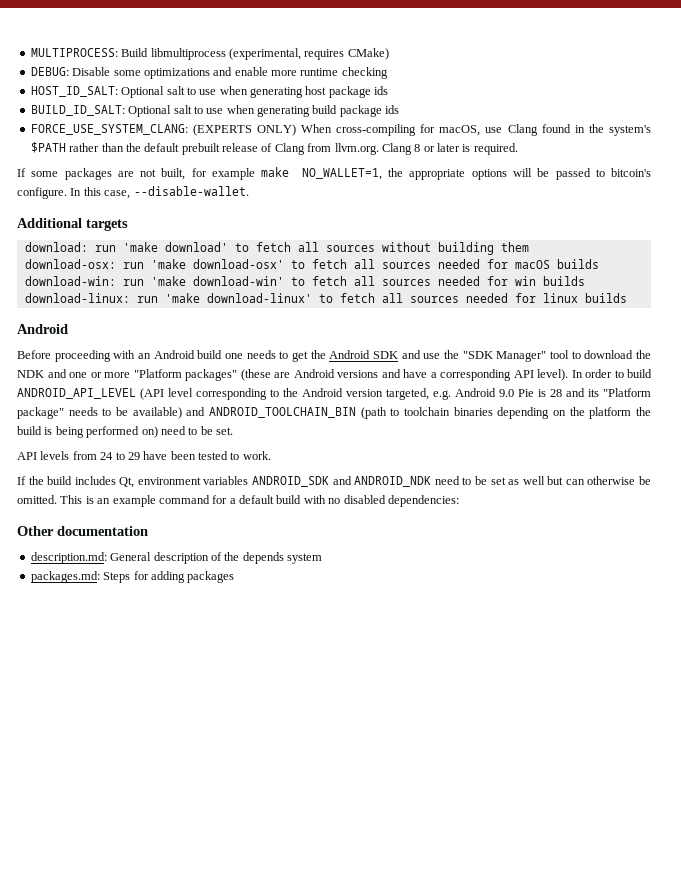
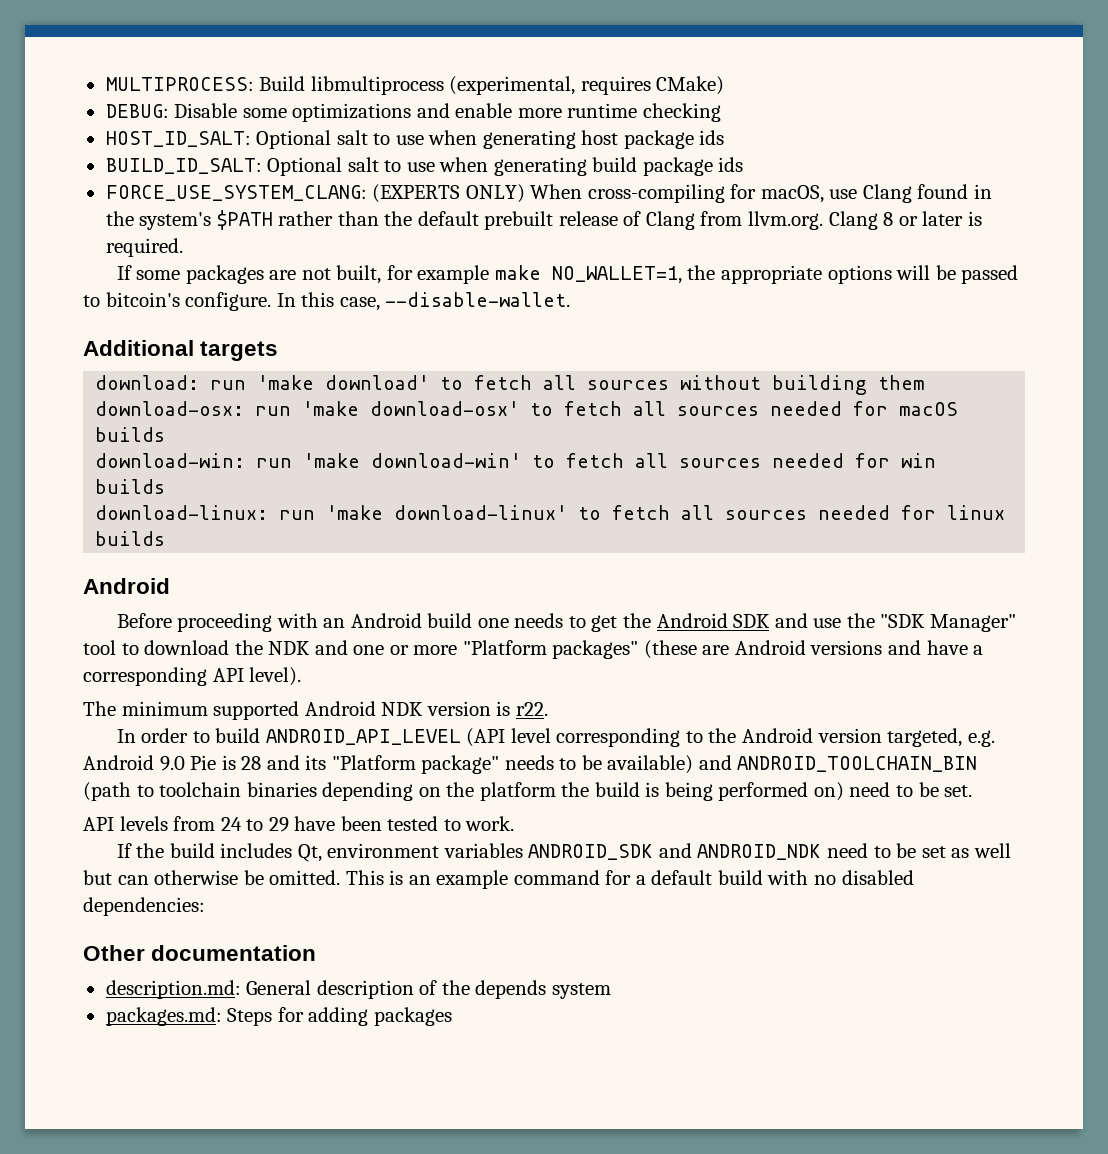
- Before proceeding with an Android build one needs to get the Android SDK and use the "SDK Manager" tool to download the NDK and one or more "Platform packages" (these are Android versions and have a corresponding API level). In order to build ANDROID_API_LEVEL (API level corresponding to the Android version targeted, e.g. Android 9.0 Pie is 28 and its "Platform package" needs to be available) and ANDROID_TOOLCHAIN_BIN (path to toolchain binaries depending on the platform the build is being performed on) need to be set.
+ Before proceeding with an Android build one needs to get the Android SDK and use the "SDK Manager" tool to download the NDK and one or more "Platform packages" (these are Android versions and have a corresponding API level).
+ The minimum supported Android NDK version is r22.
+ In order to build ANDROID_API_LEVEL (API level corresponding to the Android version targeted, e.g. Android 9.0 Pie is 28 and its "Platform package" needs to be available) and ANDROID_TOOLCHAIN_BIN (path to toolchain binaries depending on the platform the build is being performed on) need to be set.

